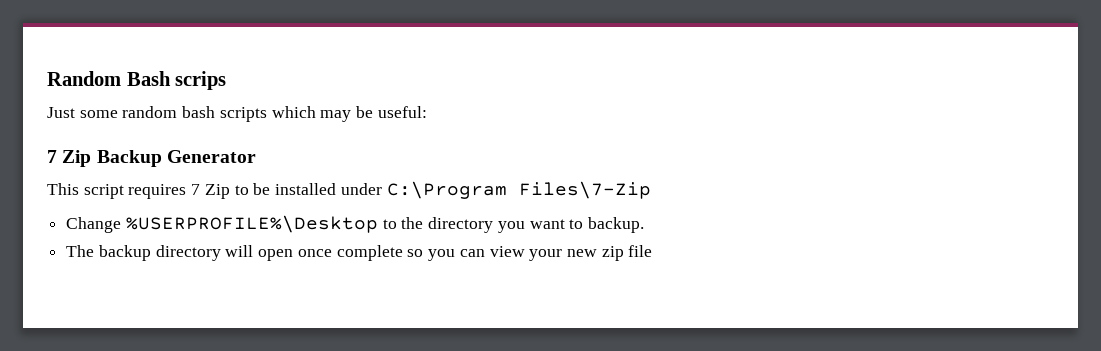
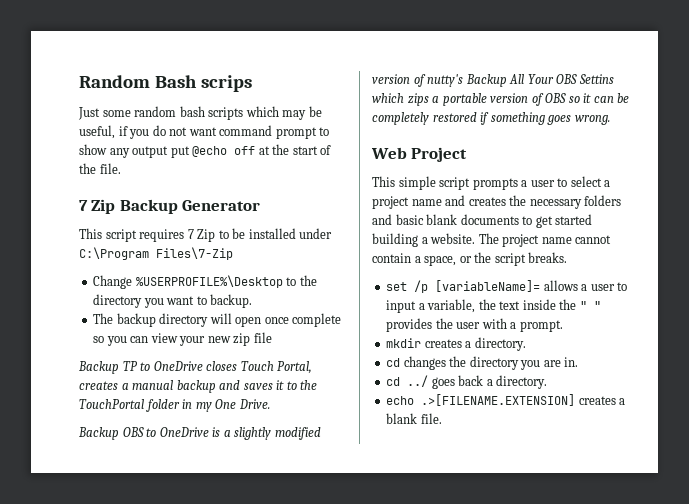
- Just some random bash scripts which may be useful:
+ Just some random bash scripts which may be useful, if you do not want command prompt to show any output put @echo off at the start of the file.
+ Backup TP to OneDrive closes Touch Portal, creates a manual backup and saves it to the TouchPortal folder in my One Drive.
+ Backup OBS to OneDrive is a slightly modified version of nutty's Backup All Your OBS Settins which zips a portable version of OBS so it can be completely restored if something goes wrong.
+ Web Project
+ This simple script prompts a user to select a project name and creates the necessary folders and basic blank documents to get started building a website. The project name cannot contain a space, or the script breaks.
+ set /p [variableName]= allows a user to input a variable, the text inside the " " provides the user with a prompt.
+ mkdir creates a directory.
+ cd changes the directory you are in.
+ cd ../ goes back a directory.
+ echo .>[FILENAME.EXTENSION] creates a blank file.

